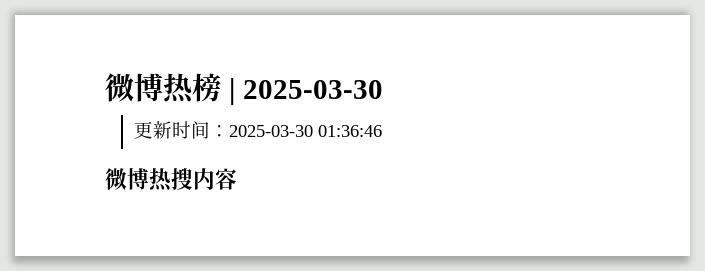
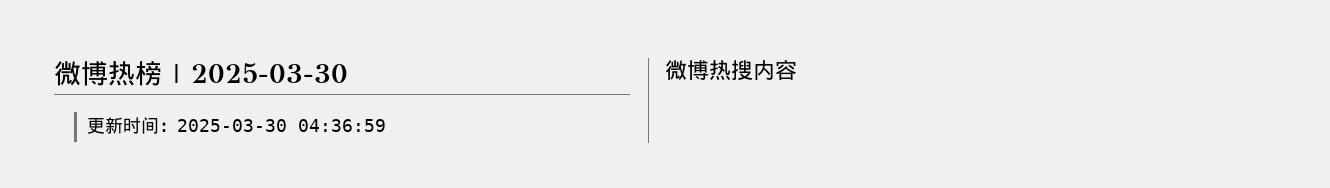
- 更新时间：2025-03-30 01:36:46
+ 更新时间：2025-03-30 04:36:59

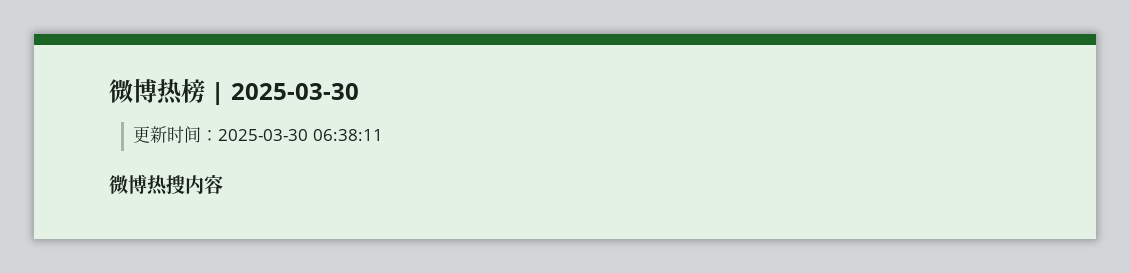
- 更新时间：2025-03-30 04:36:59
+ 更新时间：2025-03-30 06:38:11

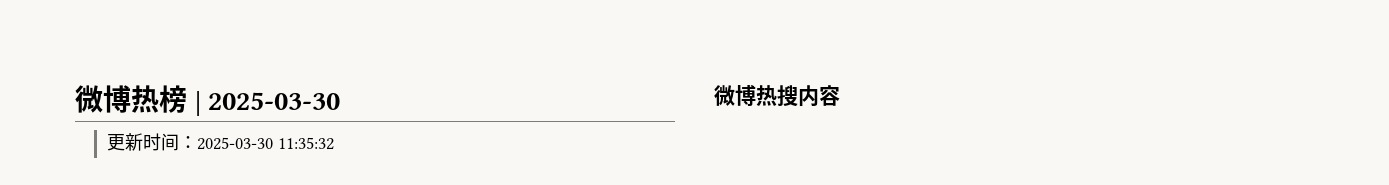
- 更新时间：2025-03-30 06:38:11
+ 更新时间：2025-03-30 11:35:32

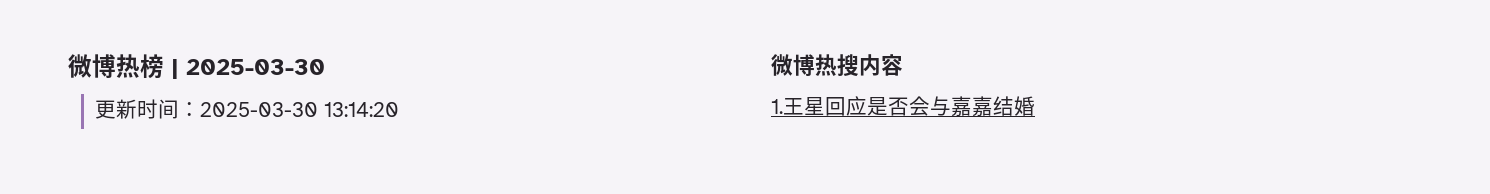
- 更新时间：2025-03-30 11:35:32
+ 更新时间：2025-03-30 13:14:20
+ 1.王星回应是否会与嘉嘉结婚

